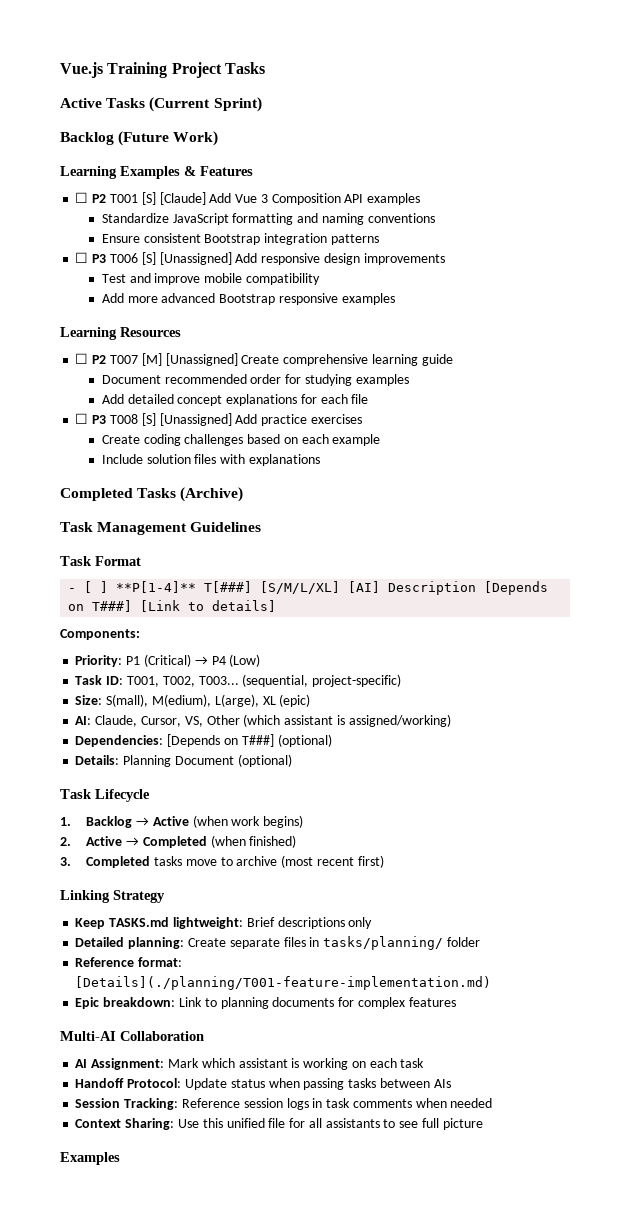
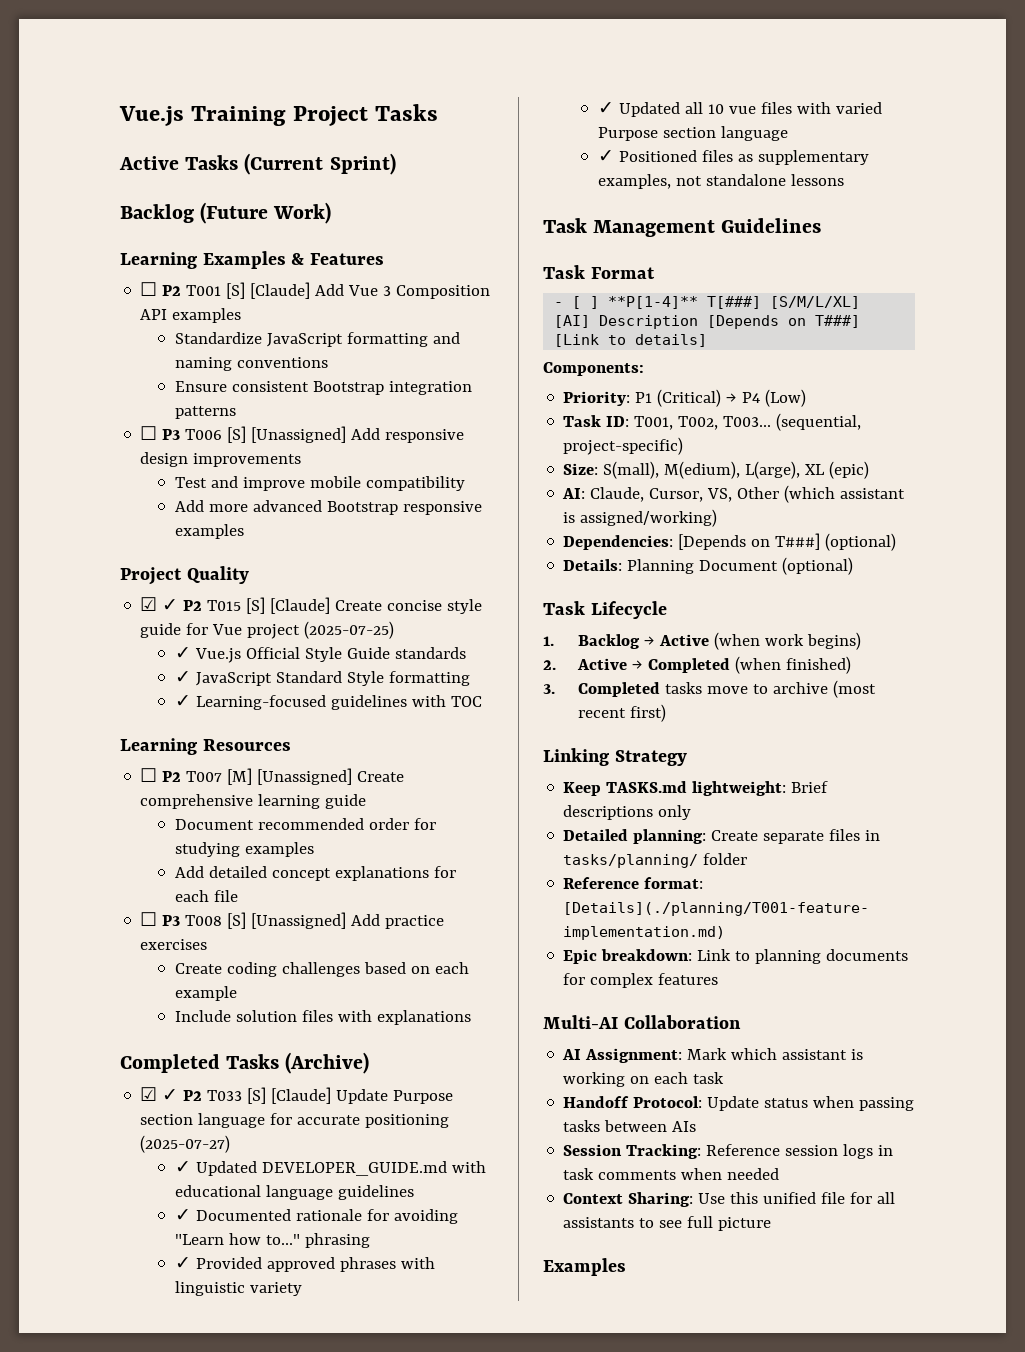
+ Project Quality
+ ☑ ✓ P2 T015 [S] [Claude] Create concise style guide for Vue project (2025-07-25)
+ ✓ Vue.js Official Style Guide standards
+ ✓ JavaScript Standard Style formatting
+ ✓ Learning-focused guidelines with TOC
+ ☑ ✓ P2 T033 [S] [Claude] Update Purpose section language for accurate positioning (2025-07-27)
+ ✓ Updated DEVELOPER_GUIDE.md with educational language guidelines
+ ✓ Documented rationale for avoiding "Learn how to..." phrasing
+ ✓ Provided approved phrases with linguistic variety
+ ✓ Updated all 10 vue files with varied Purpose section language
+ ✓ Positioned files as supplementary examples, not standalone lessons

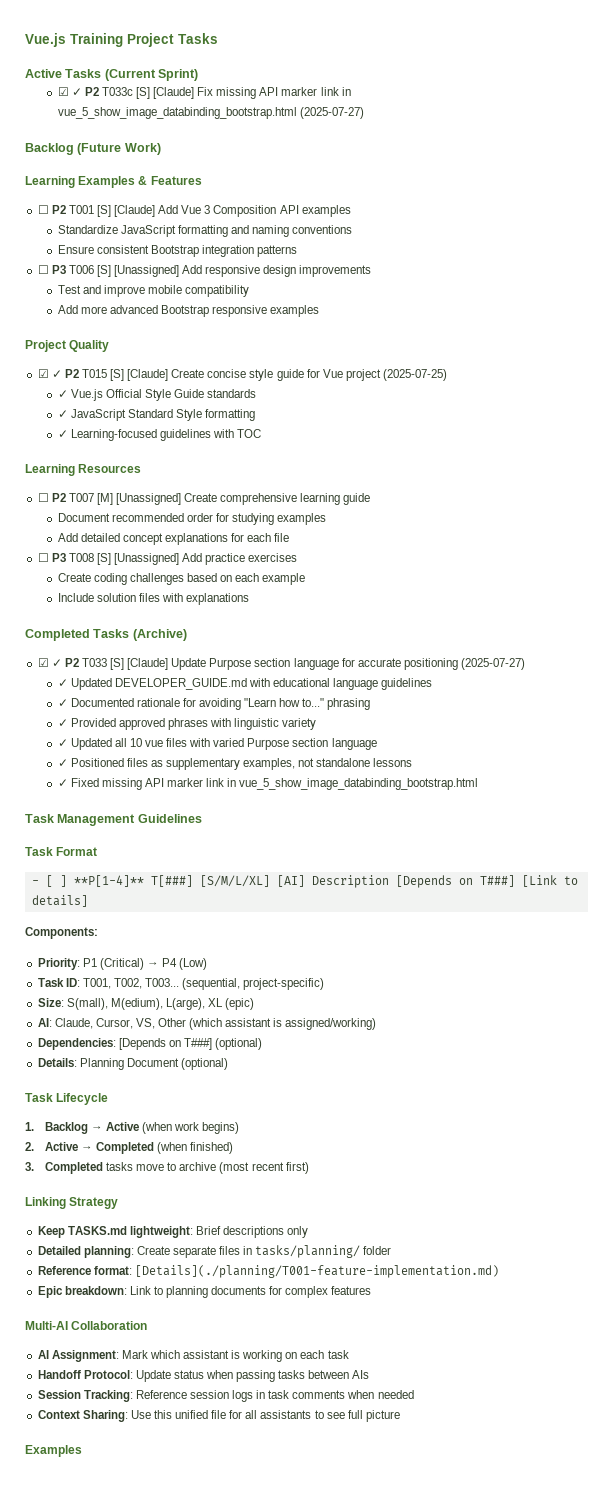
+ ☑ ✓ P2 T033c [S] [Claude] Fix missing API marker link in vue_5_show_image_databinding_bootstrap.html (2025-07-27)
+ ✓ Fixed missing API marker link in vue_5_show_image_databinding_bootstrap.html

